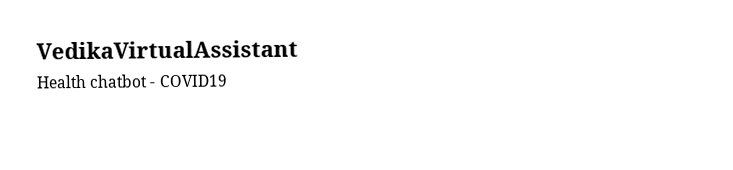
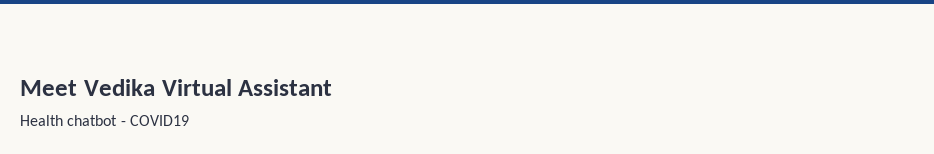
- VedikaVirtualAssistant
+ Meet Vedika Virtual Assistant

